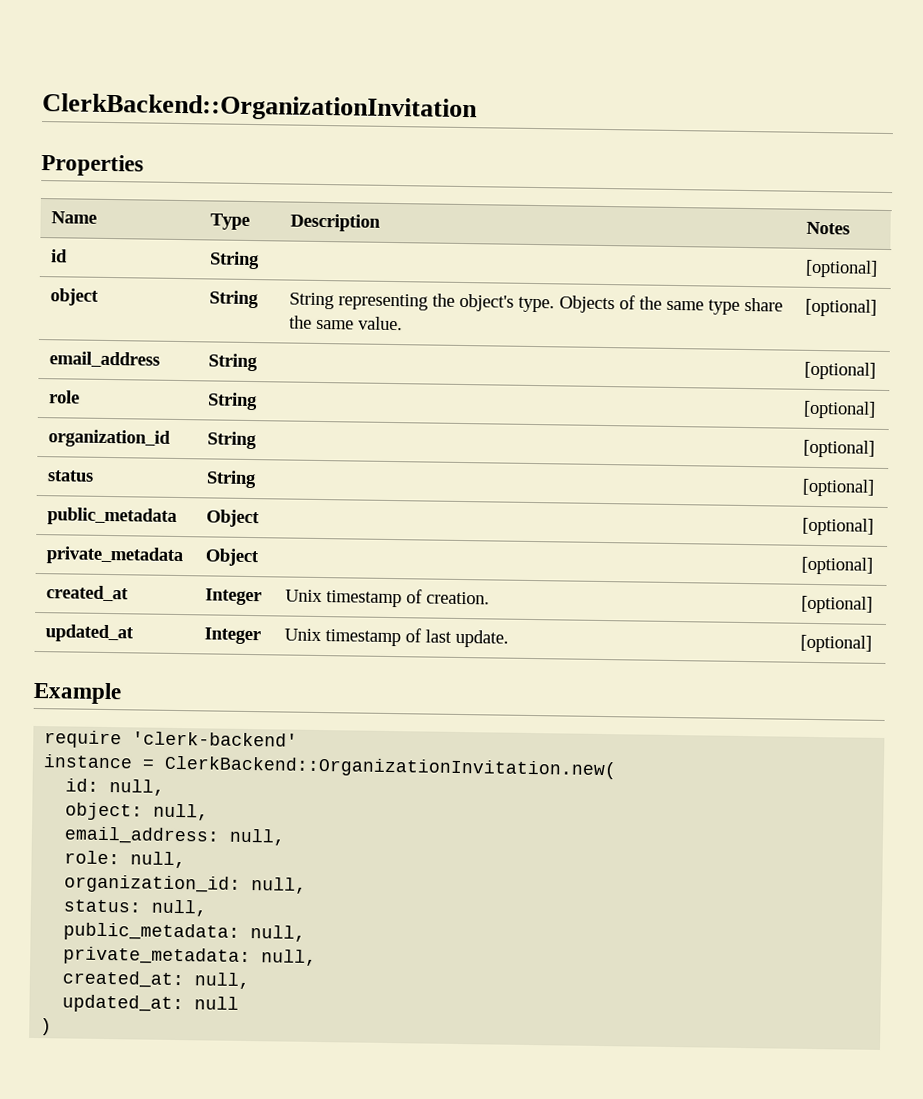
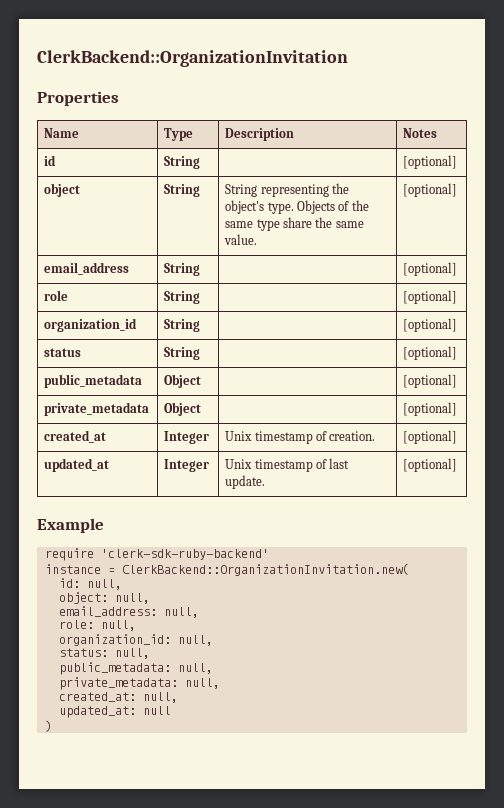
- require 'clerk-backend'
+ require 'clerk-sdk-ruby-backend'

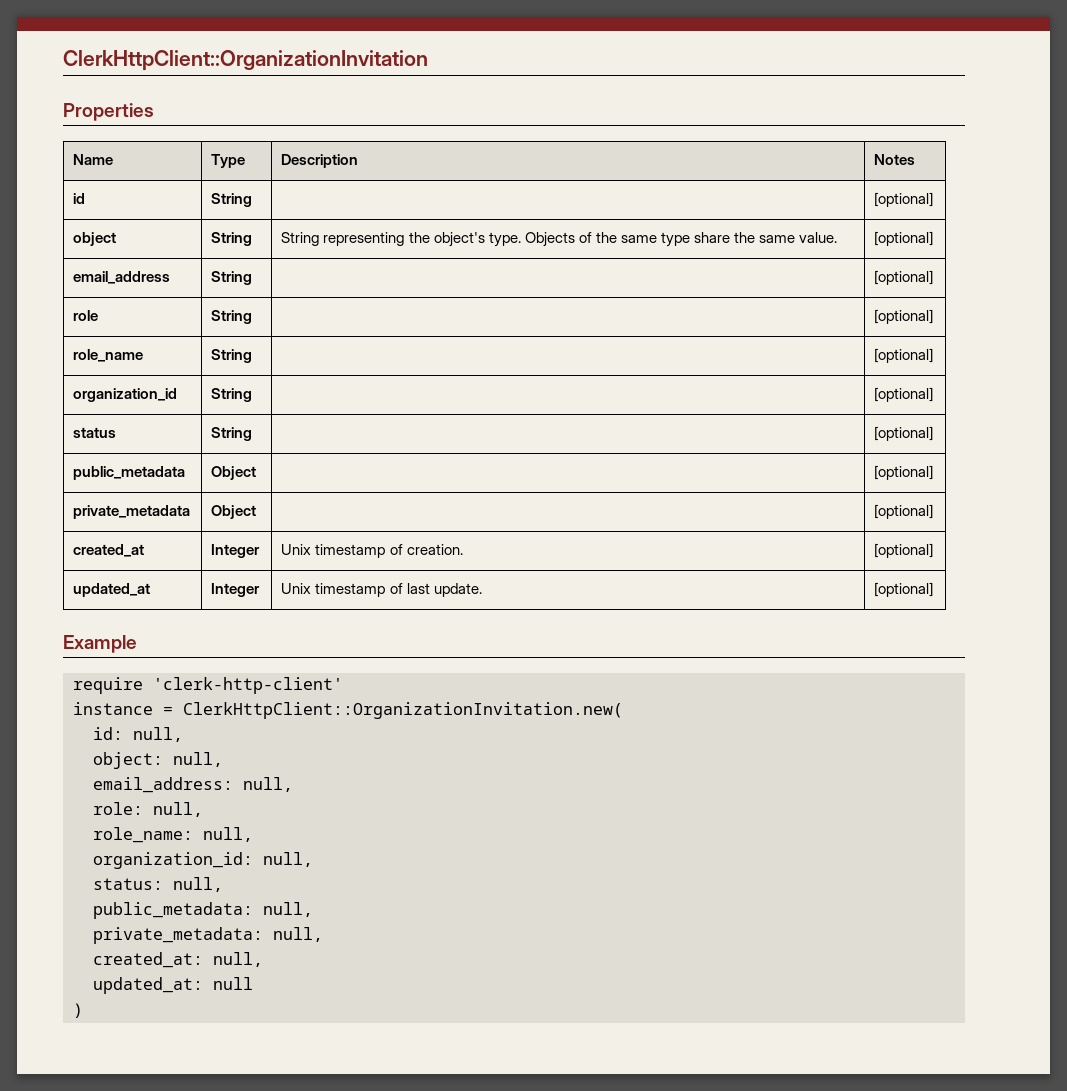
- ClerkBackend::OrganizationInvitation
+ ClerkHttpClient::OrganizationInvitation
+ role_name | String | | [optional]
- require 'clerk-sdk-ruby-backend'
+ require 'clerk-http-client'
- instance = ClerkBackend::OrganizationInvitation.new(
+ instance = ClerkHttpClient::OrganizationInvitation.new(
+ role_name: null,

